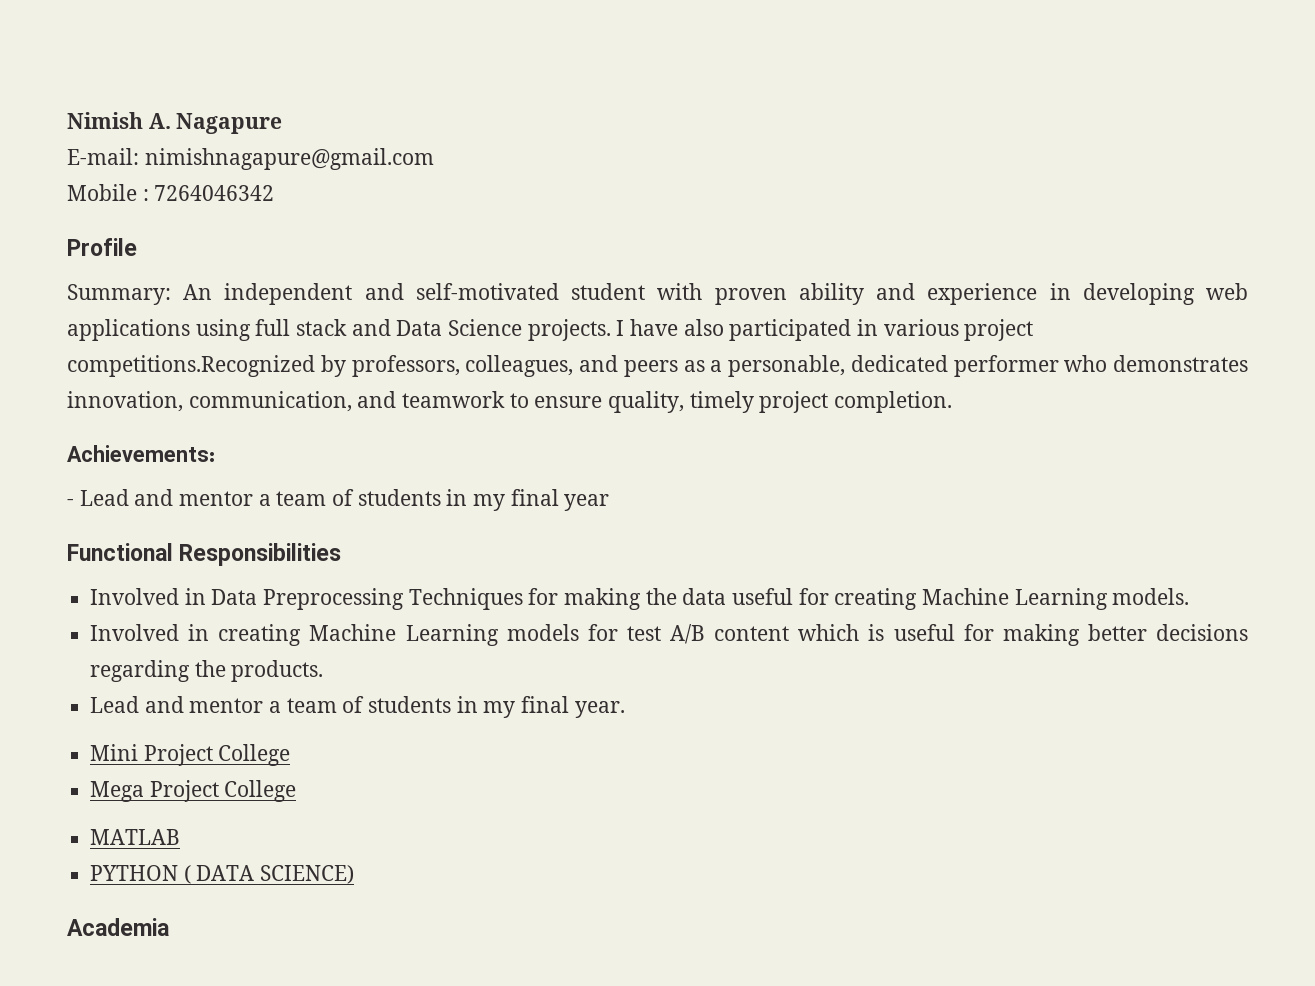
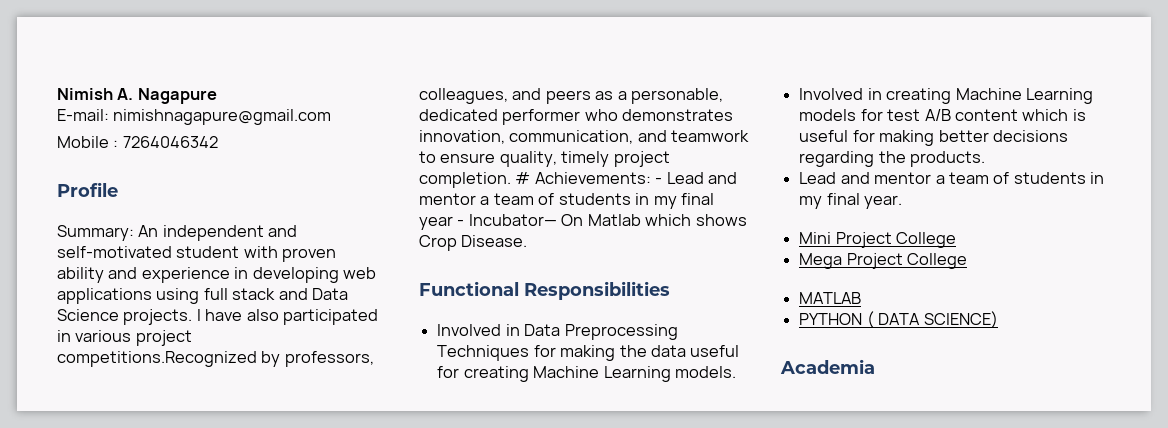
- I have also participated in various project competitions.Recognized by professors, colleagues, and peers as a personable, dedicated performer who demonstrates innovation, communication, and teamwork to ensure quality, timely project completion.
- Achievements:
- - Lead and mentor a team of students in my final year
+ I have also participated in various project competitions.Recognized by professors, colleagues, and peers as a personable, dedicated performer who demonstrates innovation, communication, and teamwork to ensure quality, timely project completion. # Achievements: - Lead and mentor a team of students in my final year - Incubator— On Matlab which shows Crop Disease.

